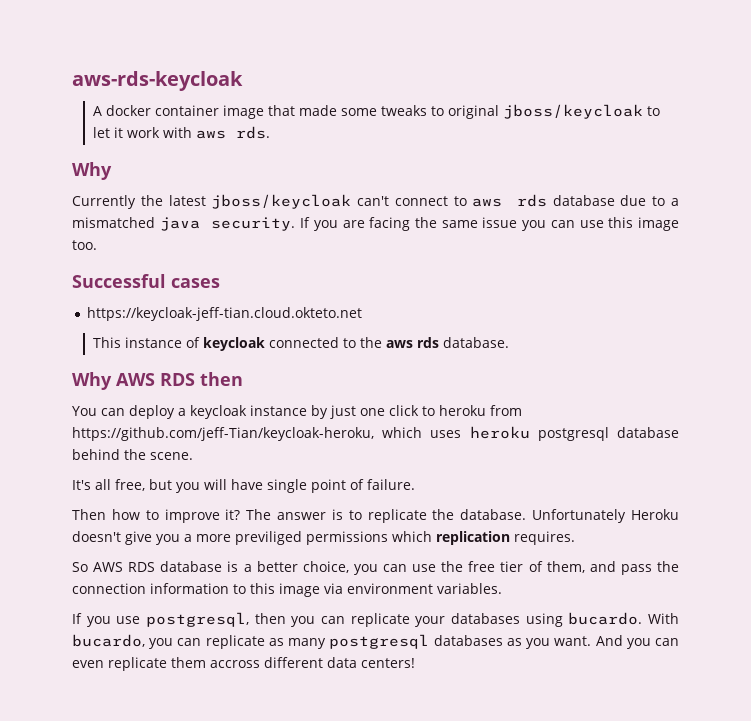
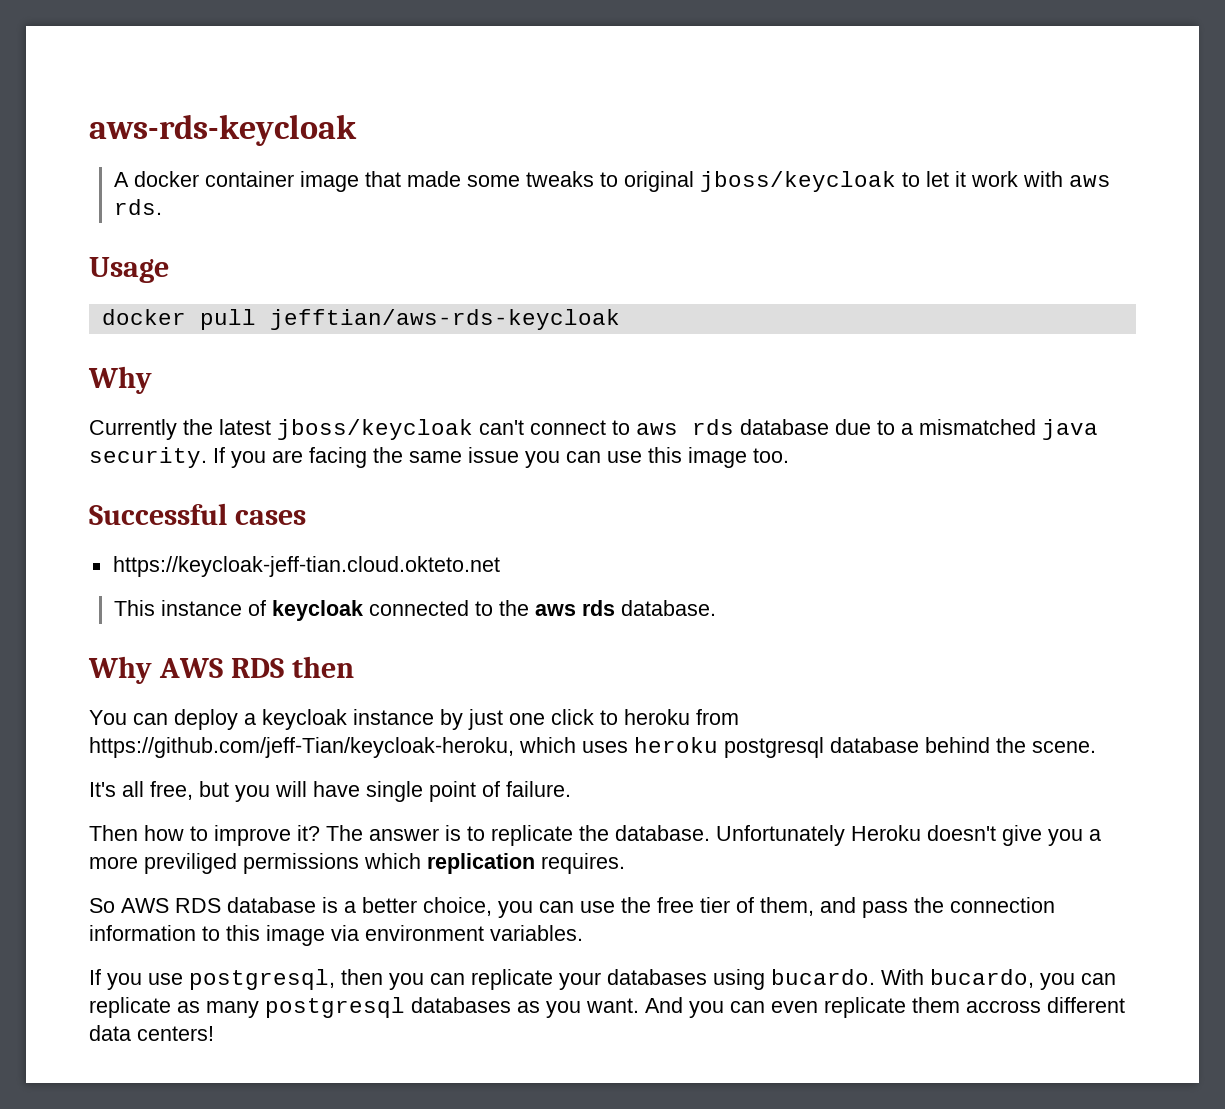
+ Usage
+ docker pull jefftian/aws-rds-keycloak

